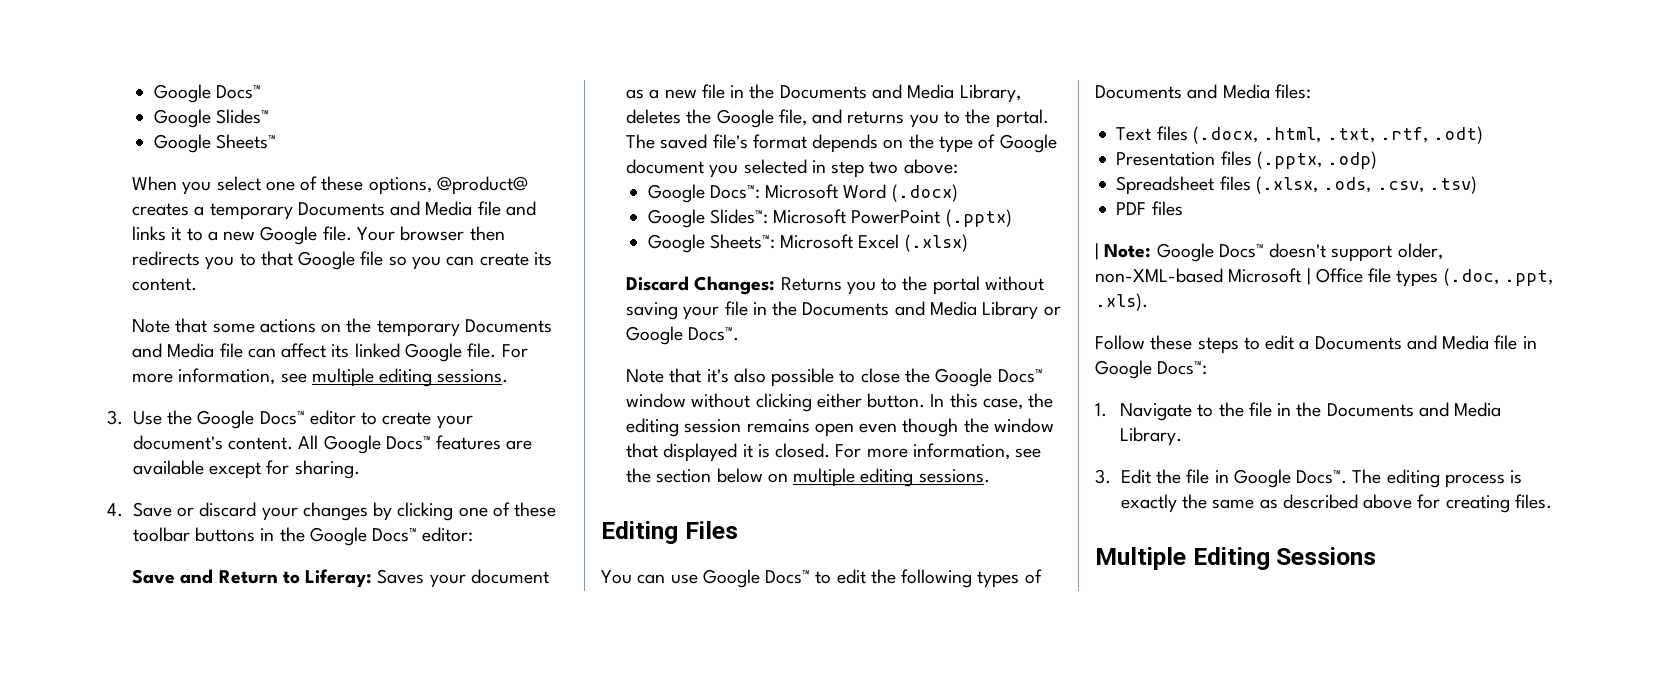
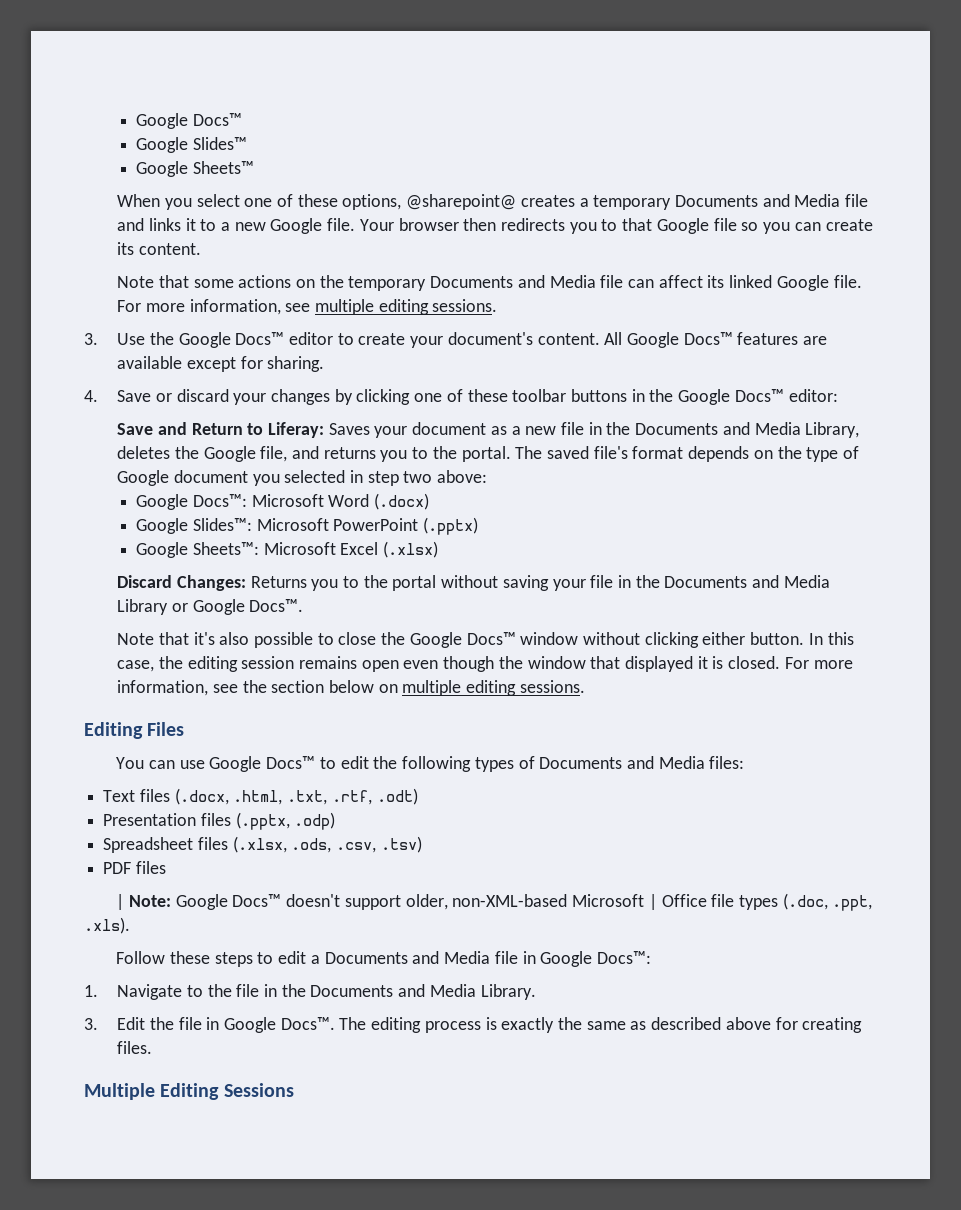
- When you select one of these options, @product@ creates a temporary Documents and Media file and links it to a new Google file.
+ When you select one of these options, @sharepoint@ creates a temporary Documents and Media file and links it to a new Google file.

